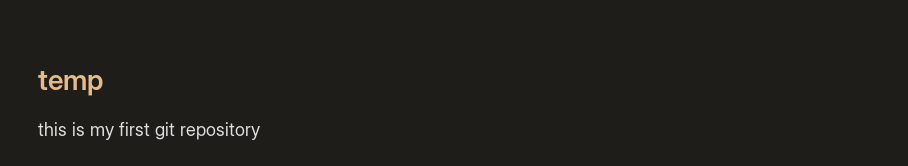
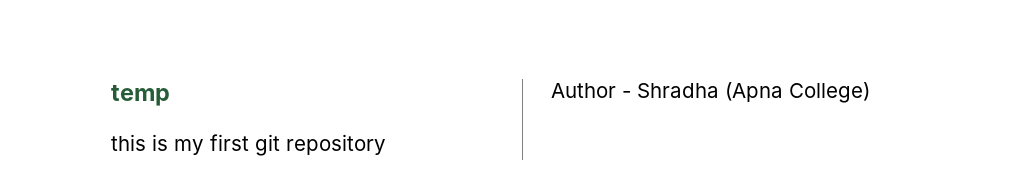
+ Author - Shradha (Apna College)

